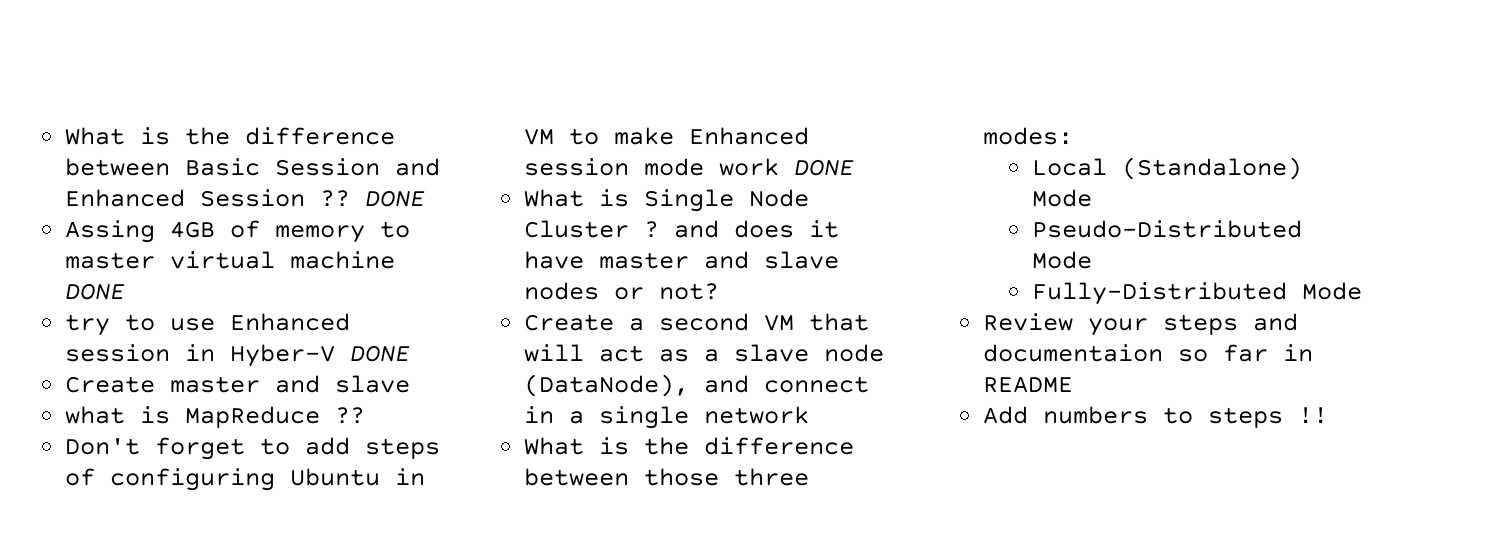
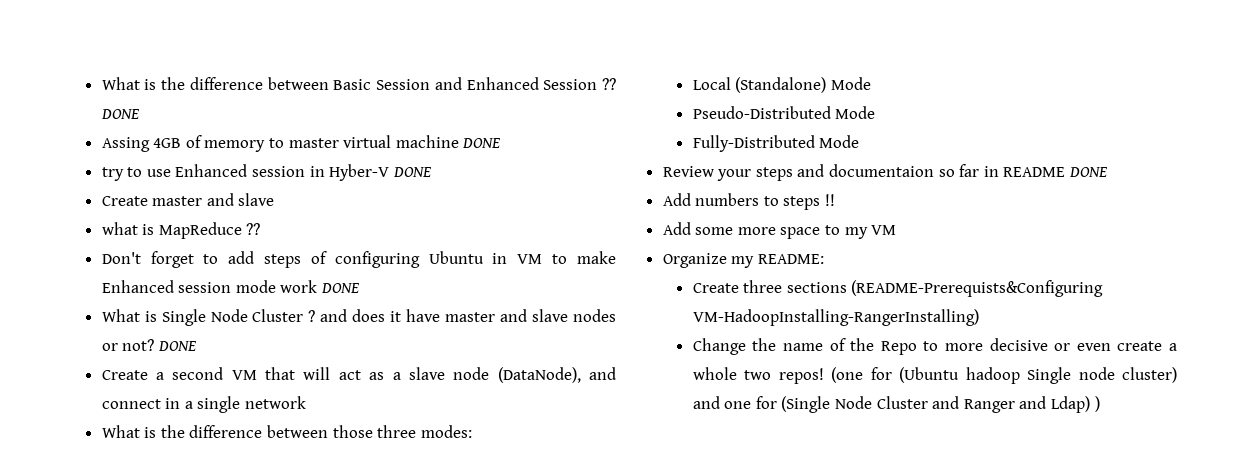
- What is Single Node Cluster ? and does it have master and slave nodes or not?
+ What is Single Node Cluster ? and does it have master and slave nodes or not? DONE
- Review your steps and documentaion so far in README
+ Review your steps and documentaion so far in README DONE
+ Add some more space to my VM
+ Organize my README:
+ Create three sections (README-Prerequists&Configuring VM-HadoopInstalling-RangerInstalling)
+ Change the name of the Repo to more decisive or even create a whole two repos! (one for (Ubuntu hadoop Single node cluster) and one for (Single Node Cluster and Ranger and Ldap) )

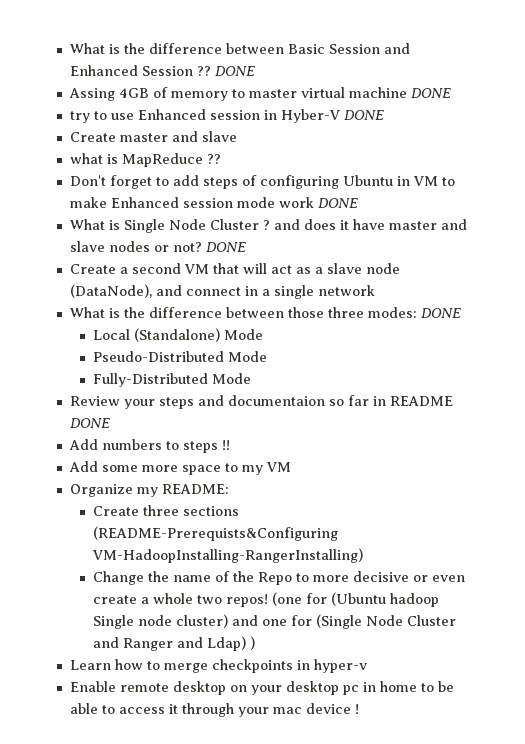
- What is the difference between those three modes:
+ What is the difference between those three modes: DONE
+ Learn how to merge checkpoints in hyper-v
+ Enable remote desktop on your desktop pc in home to be able to access it through your mac device !

